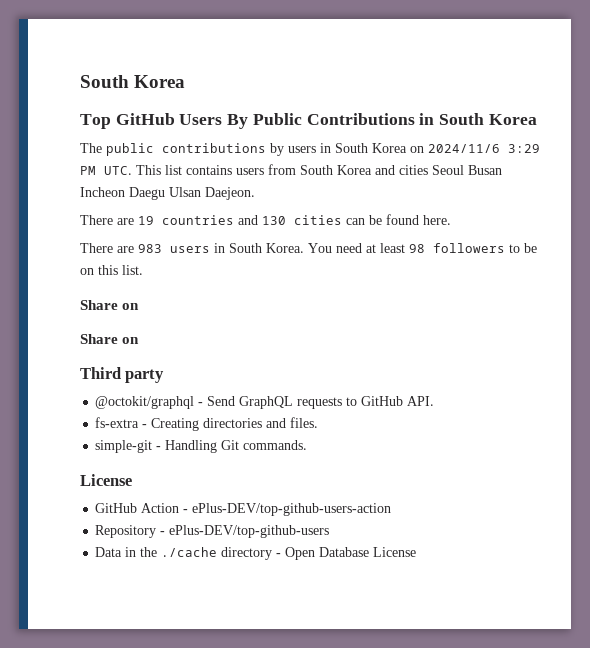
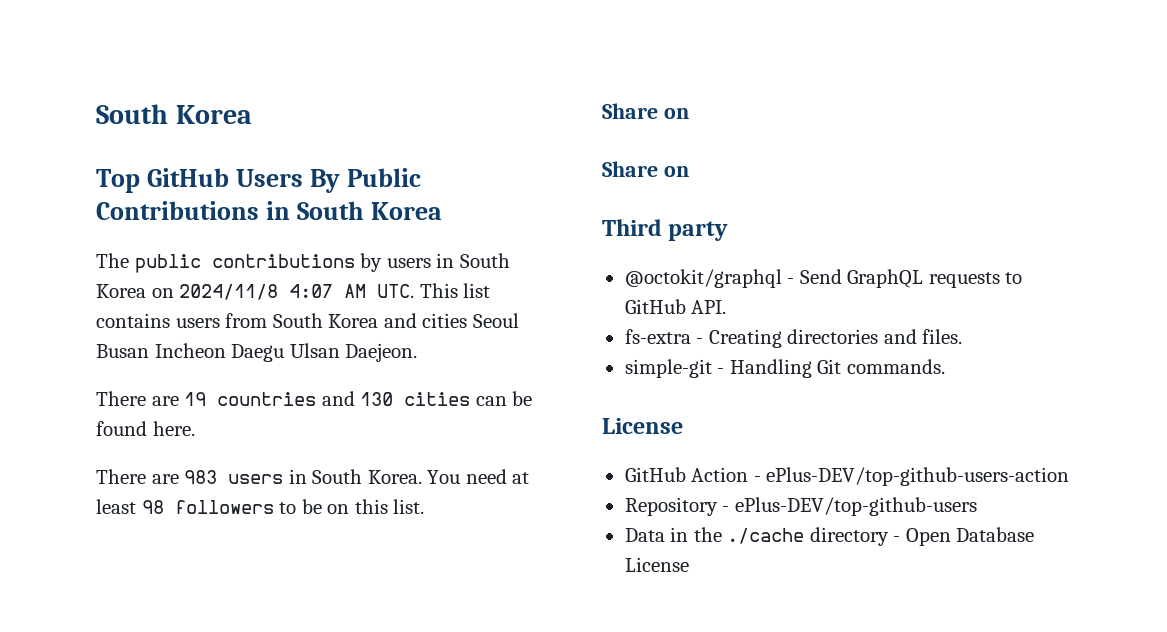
- The public contributions by users in South Korea on 2024/11/6 3:29 PM UTC. This list contains users from South Korea and cities Seoul Busan Incheon Daegu Ulsan Daejeon.
+ The public contributions by users in South Korea on 2024/11/8 4:07 AM UTC. This list contains users from South Korea and cities Seoul Busan Incheon Daegu Ulsan Daejeon.

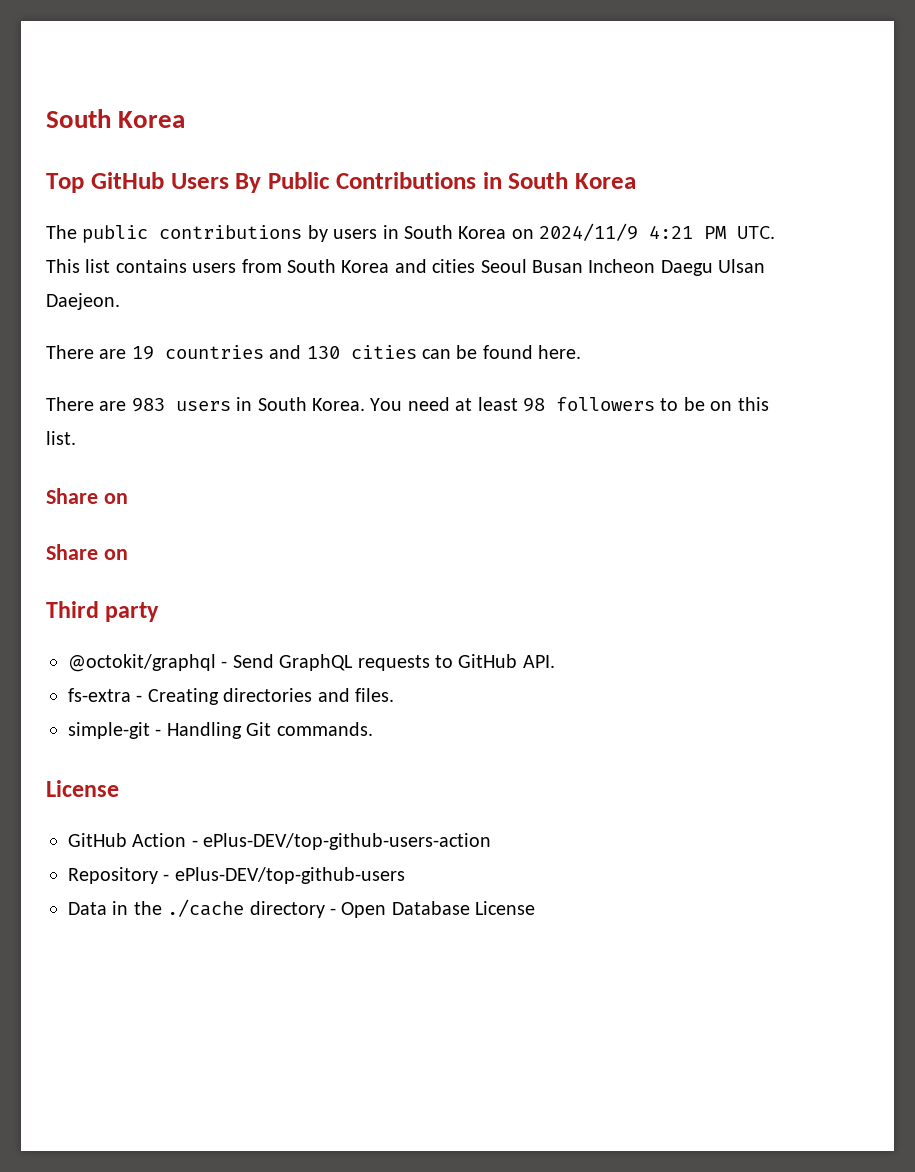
- The public contributions by users in South Korea on 2024/11/8 4:07 AM UTC. This list contains users from South Korea and cities Seoul Busan Incheon Daegu Ulsan Daejeon.
+ The public contributions by users in South Korea on 2024/11/9 4:21 PM UTC. This list contains users from South Korea and cities Seoul Busan Incheon Daegu Ulsan Daejeon.

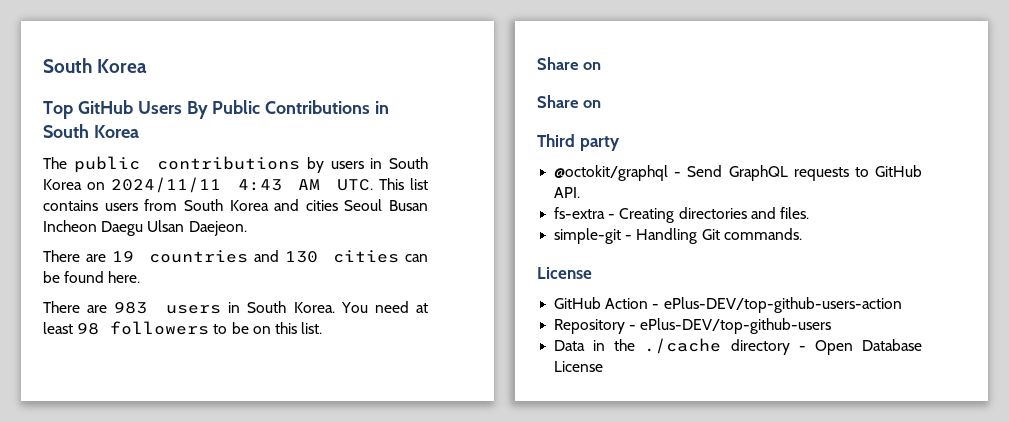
- The public contributions by users in South Korea on 2024/11/9 4:21 PM UTC. This list contains users from South Korea and cities Seoul Busan Incheon Daegu Ulsan Daejeon.
+ The public contributions by users in South Korea on 2024/11/11 4:43 AM UTC. This list contains users from South Korea and cities Seoul Busan Incheon Daegu Ulsan Daejeon.

